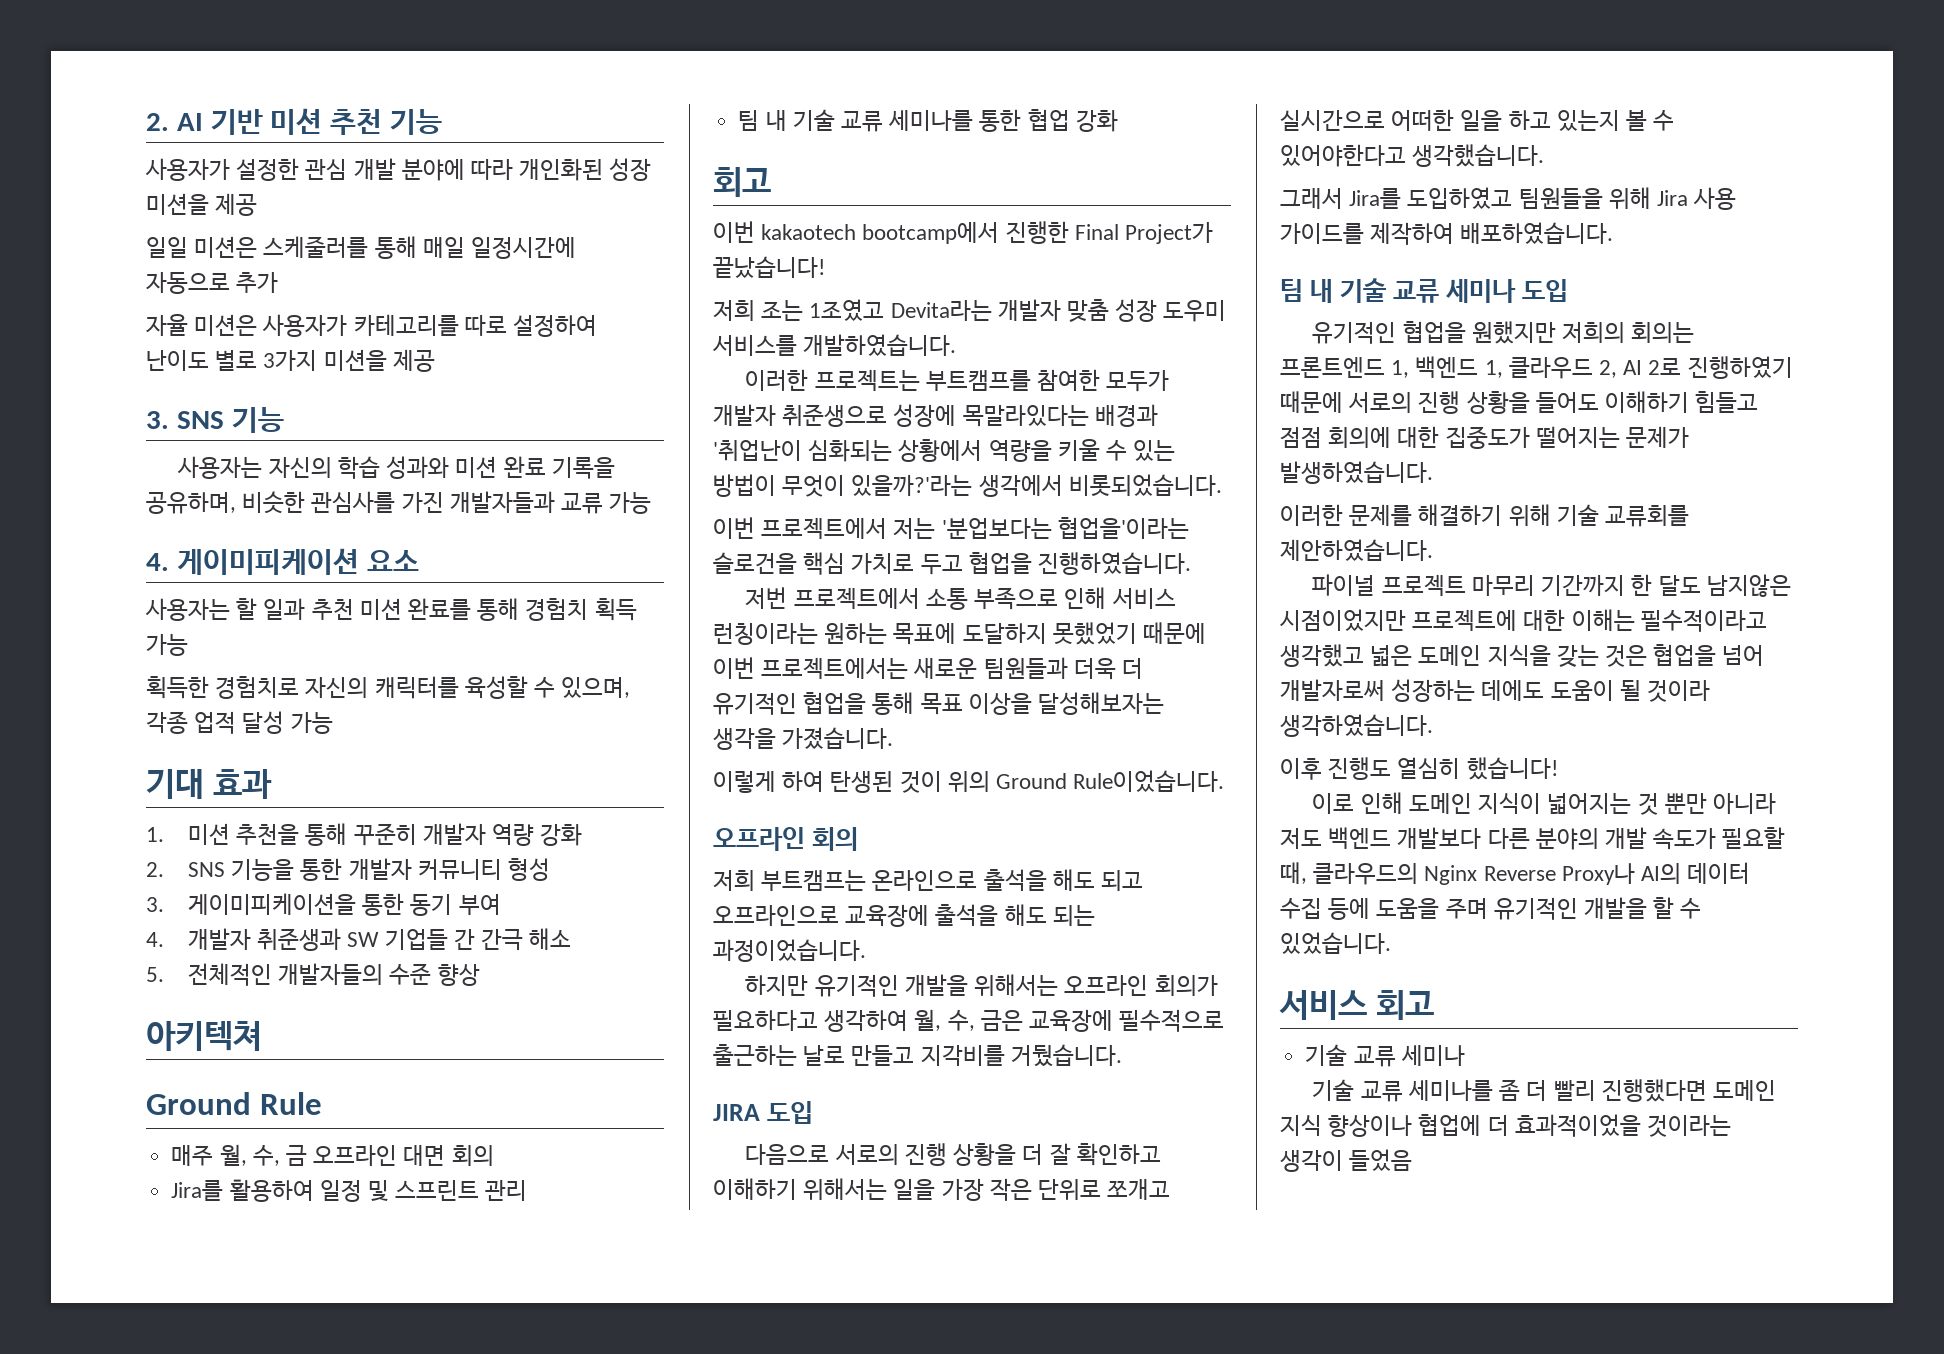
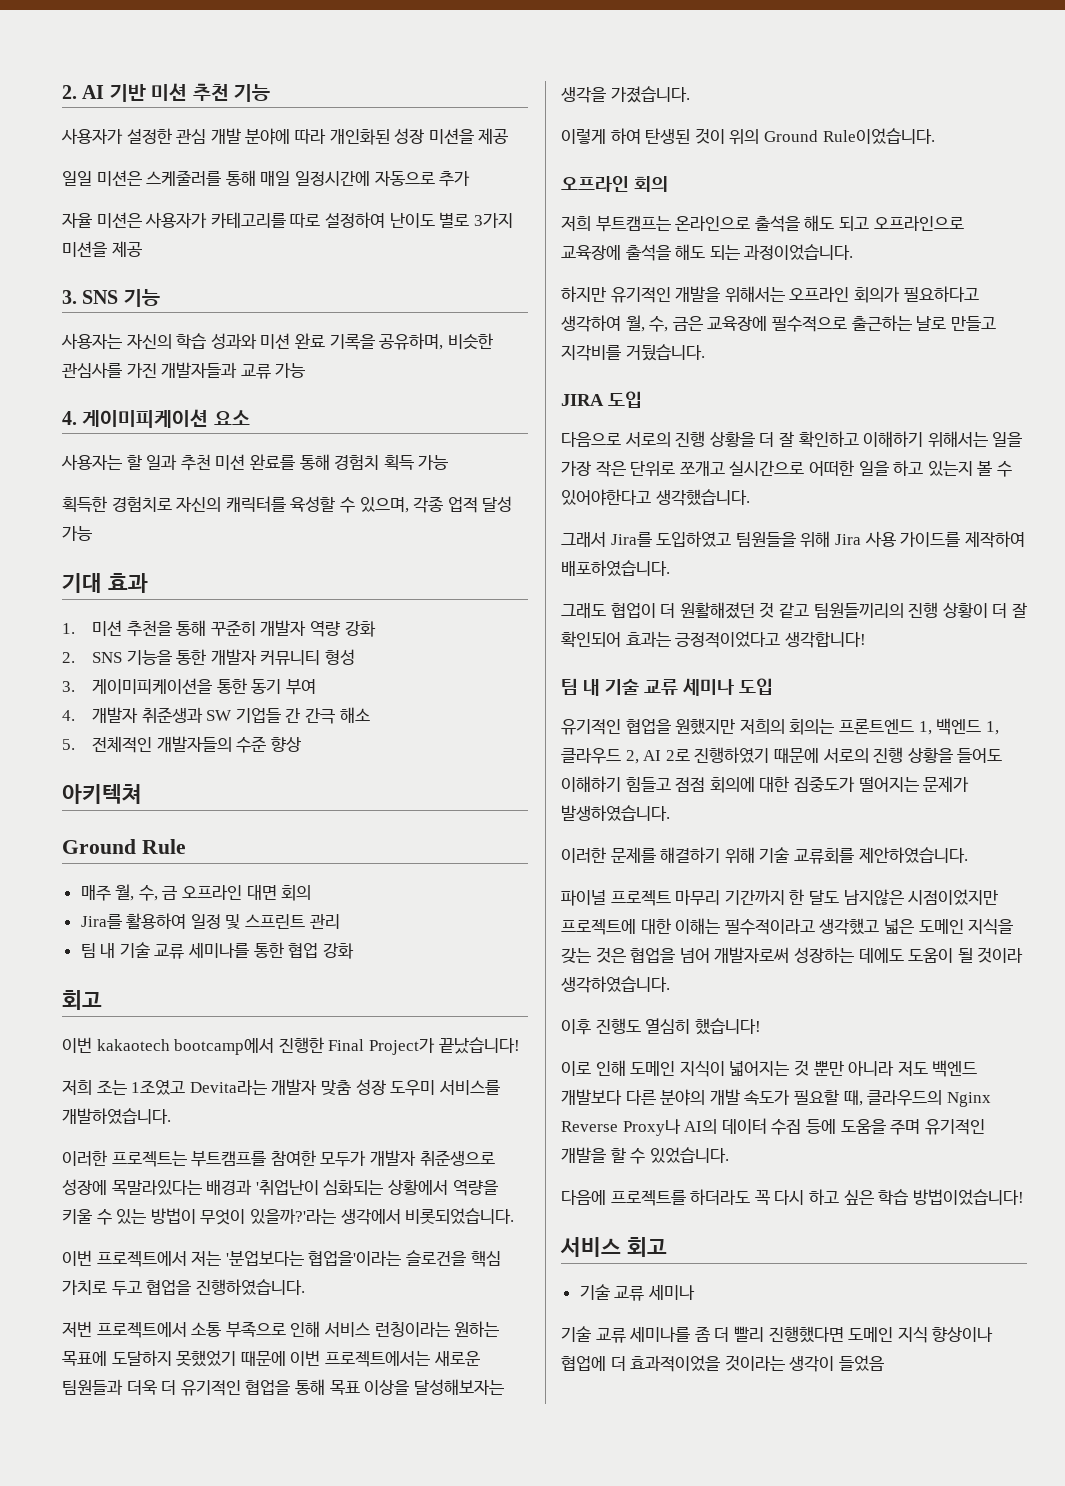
+ 그래도 협업이 더 원활해졌던 것 같고 팀원들끼리의 진행 상황이 더 잘 확인되어 효과는 긍정적이었다고 생각합니다!
+ 다음에 프로젝트를 하더라도 꼭 다시 하고 싶은 학습 방법이었습니다!

